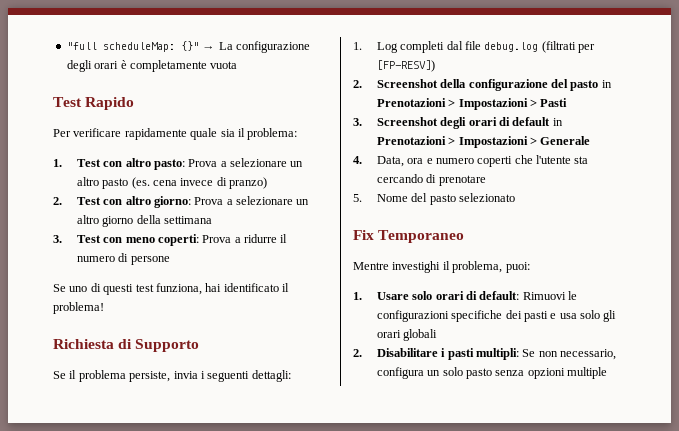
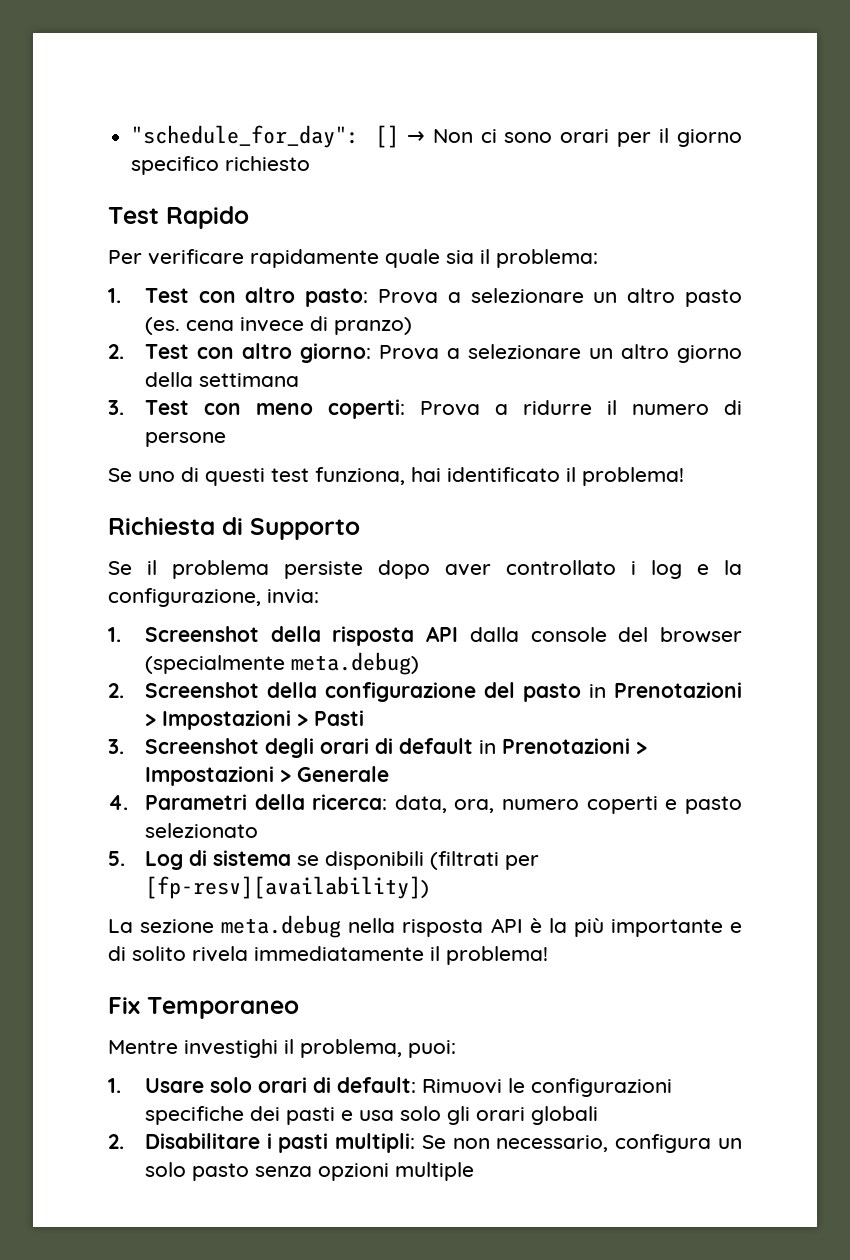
- "full scheduleMap: {}" → La configurazione degli orari è completamente vuota
+ "schedule_for_day": [] → Non ci sono orari per il giorno specifico richiesto
- Se il problema persiste, invia i seguenti dettagli:
- 1. Log completi dal file debug.log (filtrati per [FP-RESV])
+ Se il problema persiste dopo aver controllato i log e la configurazione, invia:
+ 1. Screenshot della risposta API dalla console del browser (specialmente meta.debug)
- 4. Data, ora e numero coperti che l'utente sta cercando di prenotare
- 5. Nome del pasto selezionato
+ 4. Parametri della ricerca: data, ora, numero coperti e pasto selezionato
+ 5. Log di sistema se disponibili (filtrati per [fp-resv][availability])
+ La sezione meta.debug nella risposta API è la più importante e di solito rivela immediatamente il problema!

